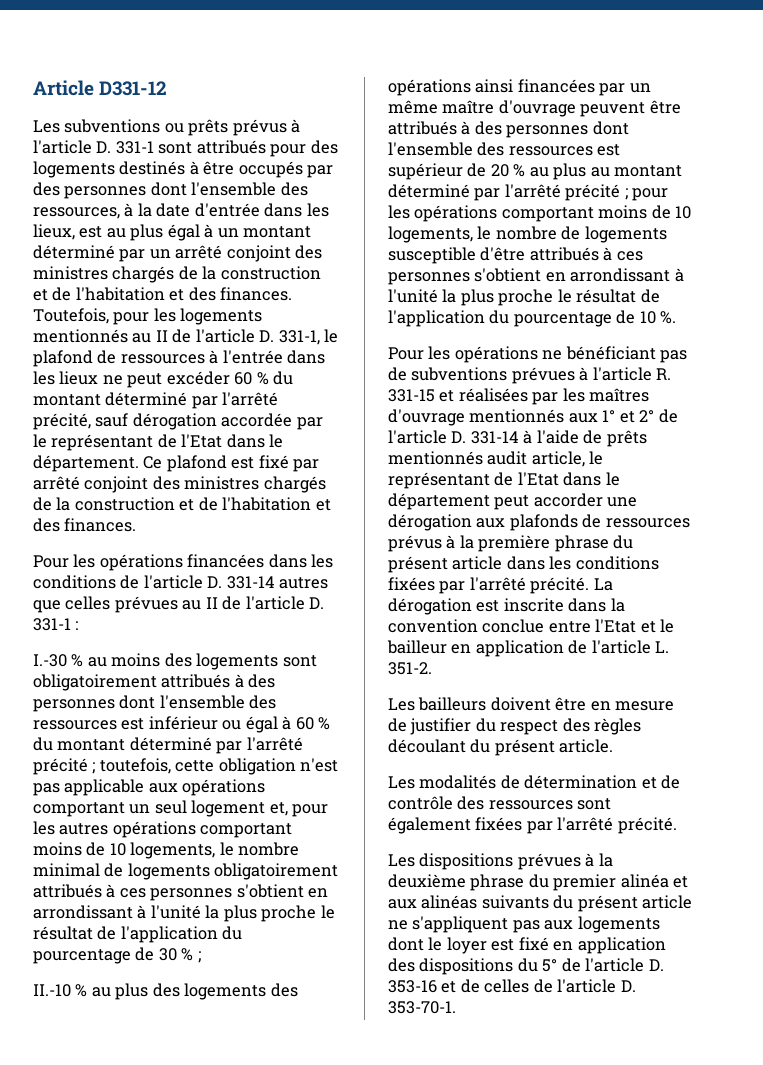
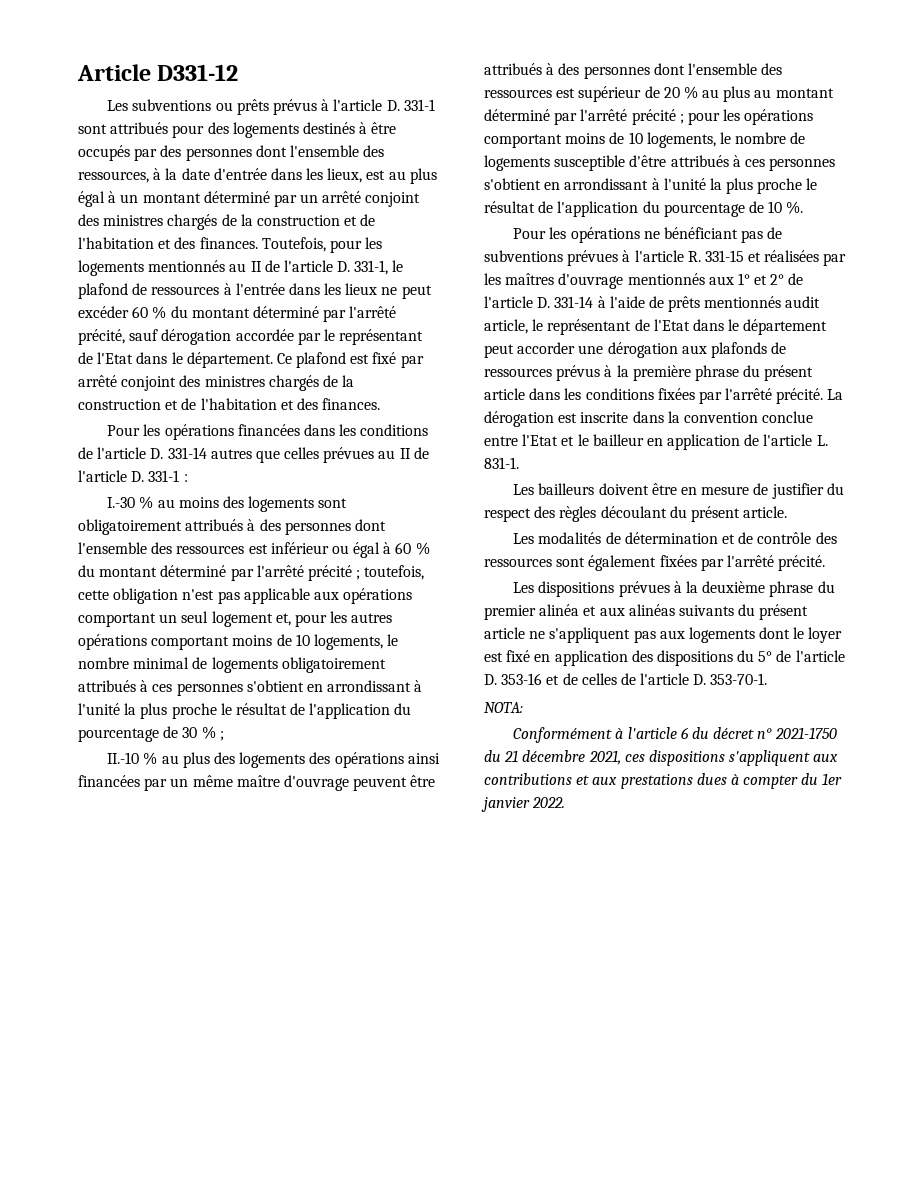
- La dérogation est inscrite dans la convention conclue entre l'Etat et le bailleur en application de l'article L. 351-2.
+ La dérogation est inscrite dans la convention conclue entre l'Etat et le bailleur en application de l'article L. 831-1.
+ NOTA:
+ Conformément à l'article 6 du décret n° 2021-1750 du 21 décembre 2021, ces dispositions s'appliquent aux contributions et aux prestations dues à compter du 1er janvier 2022.

